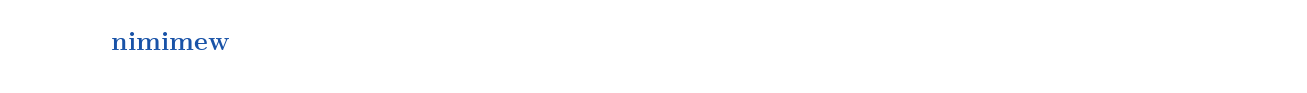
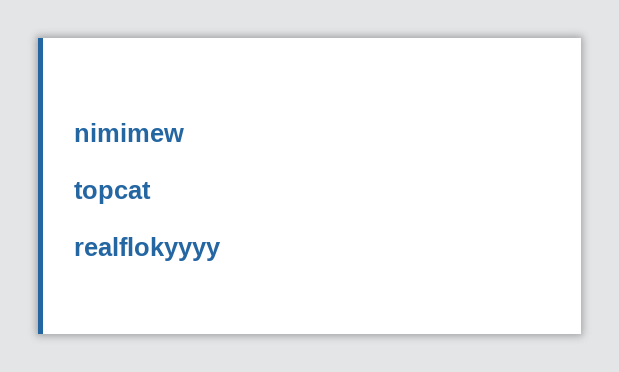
+ topcat
+ realflokyyyy

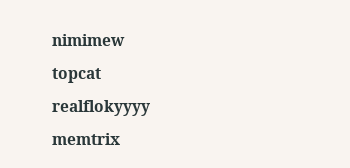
+ memtrix

